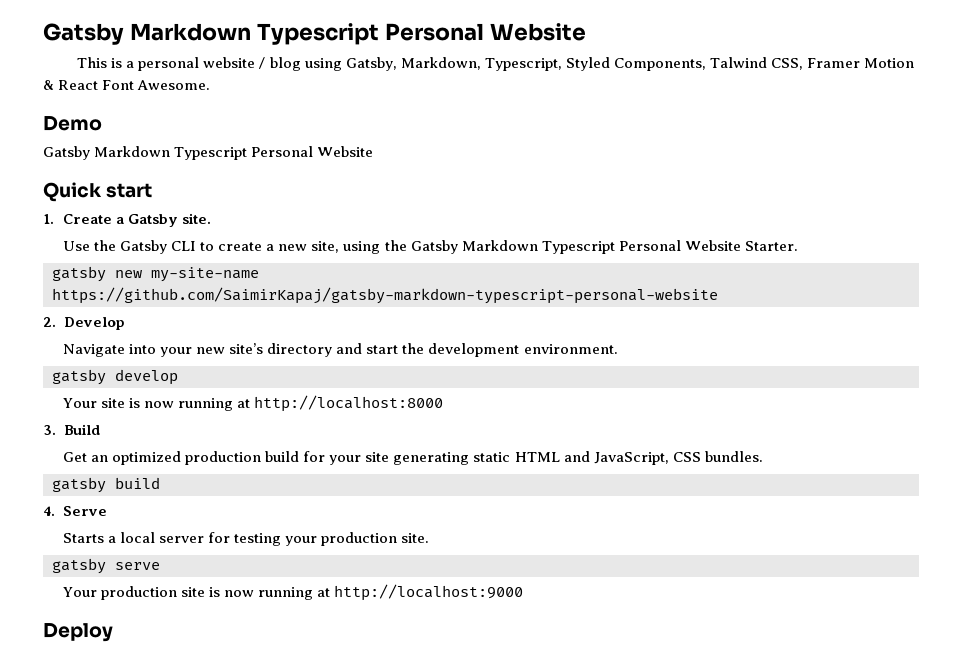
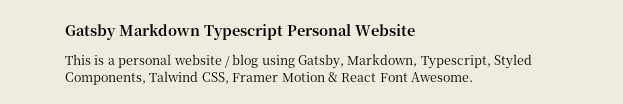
- Demo
- Gatsby Markdown Typescript Personal Website
- Quick start
- 1. Create a Gatsby site.
- Use the Gatsby CLI to create a new site, using the Gatsby Markdown Typescript Personal Website Starter.
- gatsby new my-site-name https://github.com/SaimirKapaj/gatsby-markdown-typescript-personal-website
- 2. Develop
- Navigate into your new site’s directory and start the development environment.
- gatsby develop
- Your site is now running at http://localhost:8000
- 3. Build
- Get an optimized production build for your site generating static HTML and JavaScript, CSS bundles.
- gatsby build
- 4. Serve
- Starts a local server for testing your production site.
- gatsby serve
- Your production site is now running at http://localhost:9000
- Deploy

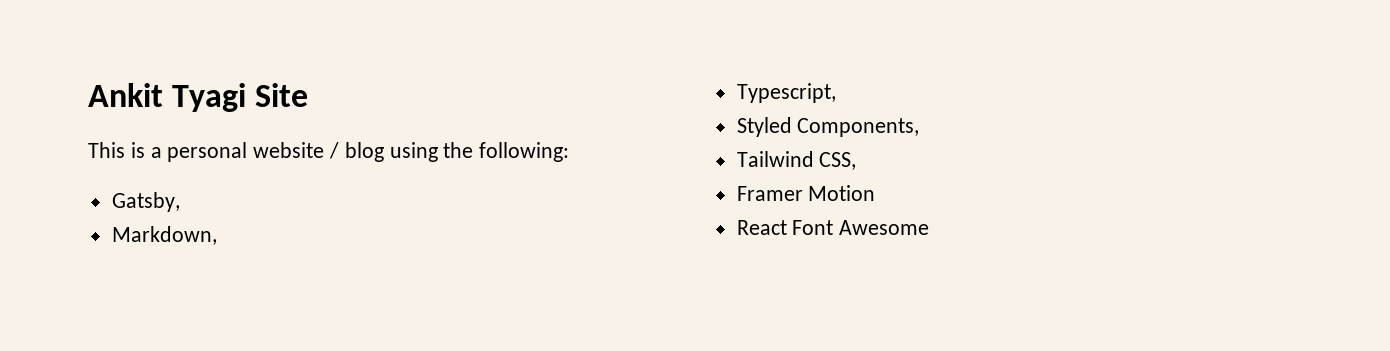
- Gatsby Markdown Typescript Personal Website
+ Ankit Tyagi Site
- This is a personal website / blog using Gatsby, Markdown, Typescript, Styled Components, Talwind CSS, Framer Motion & React Font Awesome.
+ This is a personal website / blog using the following:
+ Gatsby,
+ Markdown,
+ Typescript,
+ Styled Components,
+ Tailwind CSS,
+ Framer Motion
+ React Font Awesome

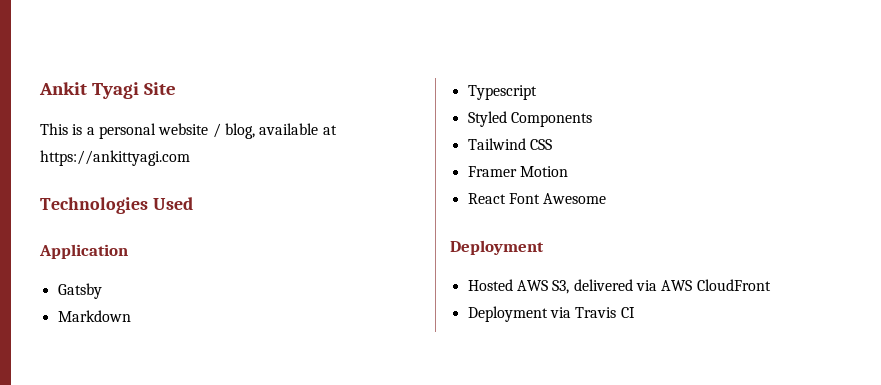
- This is a personal website / blog using the following:
- Gatsby,
- Markdown,
- Typescript,
+ This is a personal website / blog, available at https://ankittyagi.com
+ Technologies Used
+ Application
+ Gatsby
+ Markdown
+ Typescript
- Styled Components,
+ Styled Components
- Tailwind CSS,
+ Tailwind CSS
  React Font Awesome
+ Deployment
+ Hosted AWS S3, delivered via AWS CloudFront
+ Deployment via Travis CI

